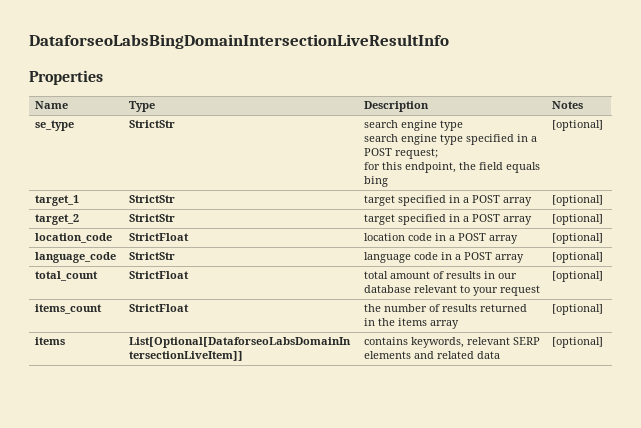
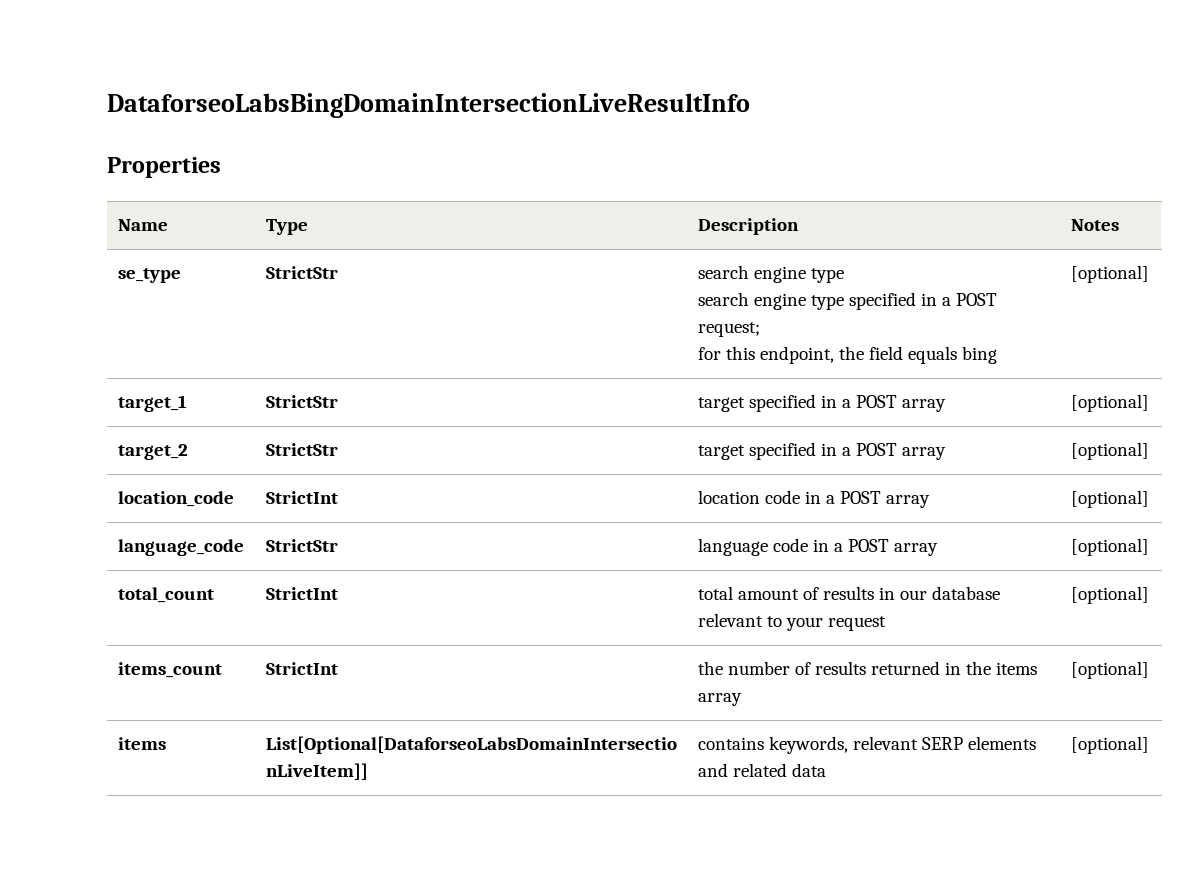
- location_code | StrictFloat | location code in a POST array | [optional]
+ location_code | StrictInt | location code in a POST array | [optional]
- total_count | StrictFloat | total amount of results in our database relevant to your request | [optional]
+ total_count | StrictInt | total amount of results in our database relevant to your request | [optional]
- items_count | StrictFloat | the number of results returned in the items array | [optional]
+ items_count | StrictInt | the number of results returned in the items array | [optional]

